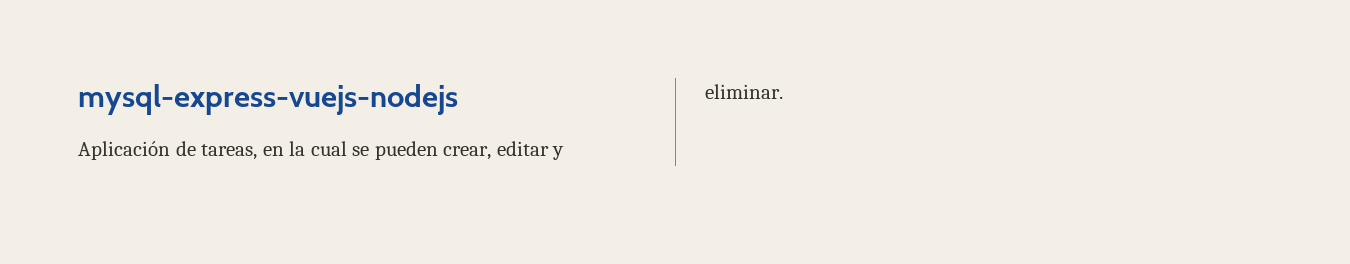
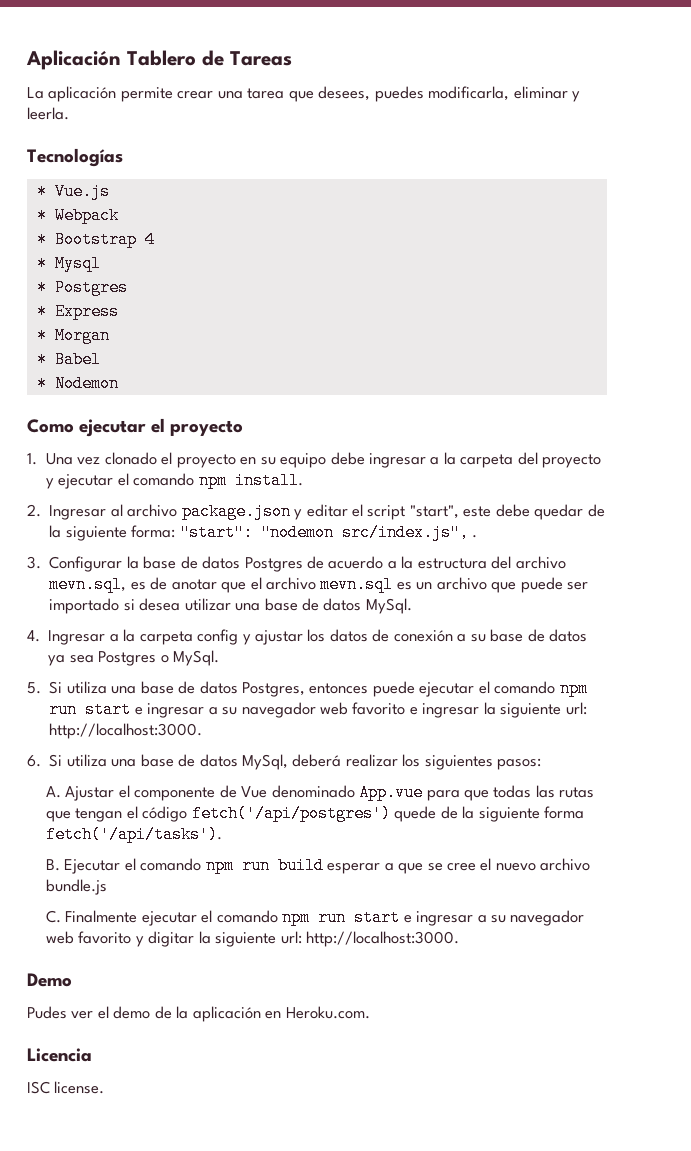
- mysql-express-vuejs-nodejs
- Aplicación de tareas, en la cual se pueden crear, editar y eliminar.
+ Aplicación Tablero de Tareas
+ La aplicación permite crear una tarea que desees, puedes modificarla, eliminar y leerla.
+ Tecnologías
+ * Vue.js
+ * Webpack
+ * Bootstrap 4
+ * Mysql
+ * Postgres
+ * Express
+ * Morgan
+ * Babel
+ * Nodemon
+ Como ejecutar el proyecto
+ 1. Una vez clonado el proyecto en su equipo debe ingresar a la carpeta del proyecto y ejecutar el comando npm install.
+ 2. Ingresar al archivo package.json y editar el script "start", este debe quedar de la siguiente forma: "start": "nodemon src/index.js", .
+ 3. Configurar la base de datos Postgres de acuerdo a la estructura del archivo mevn.sql, es de anotar que el archivo mevn.sql es un archivo que puede ser importado si desea utilizar una base de datos MySql.
+ 4. Ingresar a la carpeta config y ajustar los datos de conexión a su base de datos ya sea Postgres o MySql.
+ 5. Si utiliza una base de datos Postgres, entonces puede ejecutar el comando npm run start e ingresar a su navegador web favorito e ingresar la siguiente url: http://localhost:3000.
+ 6. Si utiliza una base de datos MySql, deberá realizar los siguientes pasos:
+ A. Ajustar el componente de Vue denominado App.vue para que todas las rutas que tengan el código fetch('/api/postgres') quede de la siguiente forma fetch('/api/tasks').
+ B. Ejecutar el comando npm run build esperar a que se cree el nuevo archivo bundle.js
+ C. Finalmente ejecutar el comando npm run start e ingresar a su navegador web favorito y digitar la siguiente url: http://localhost:3000.
+ Demo
+ Pudes ver el demo de la aplicación en Heroku.com.
+ Licencia
+ ISC license.

